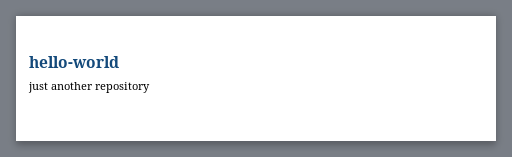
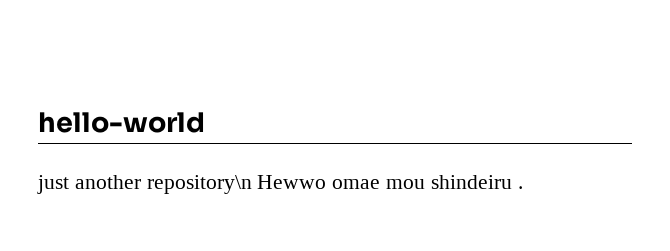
- just another repository
+ just another repository\n Hewwo omae mou shindeiru .

